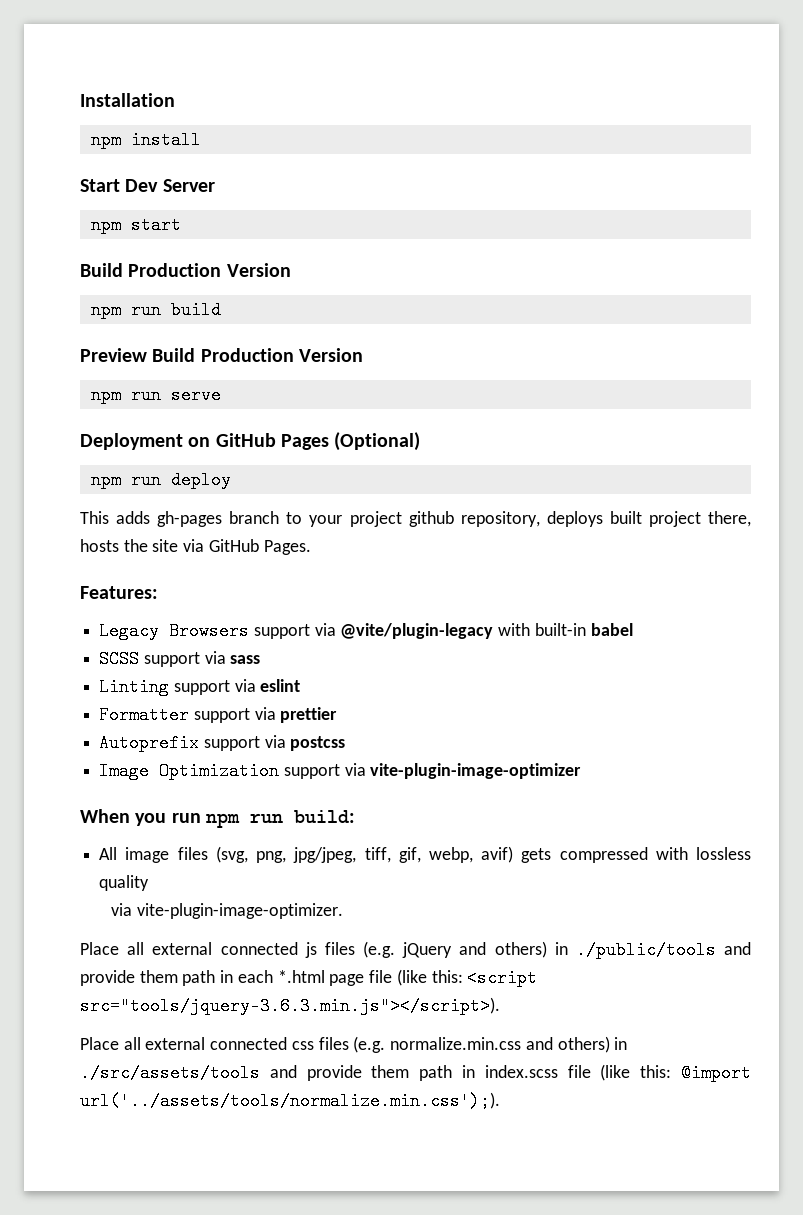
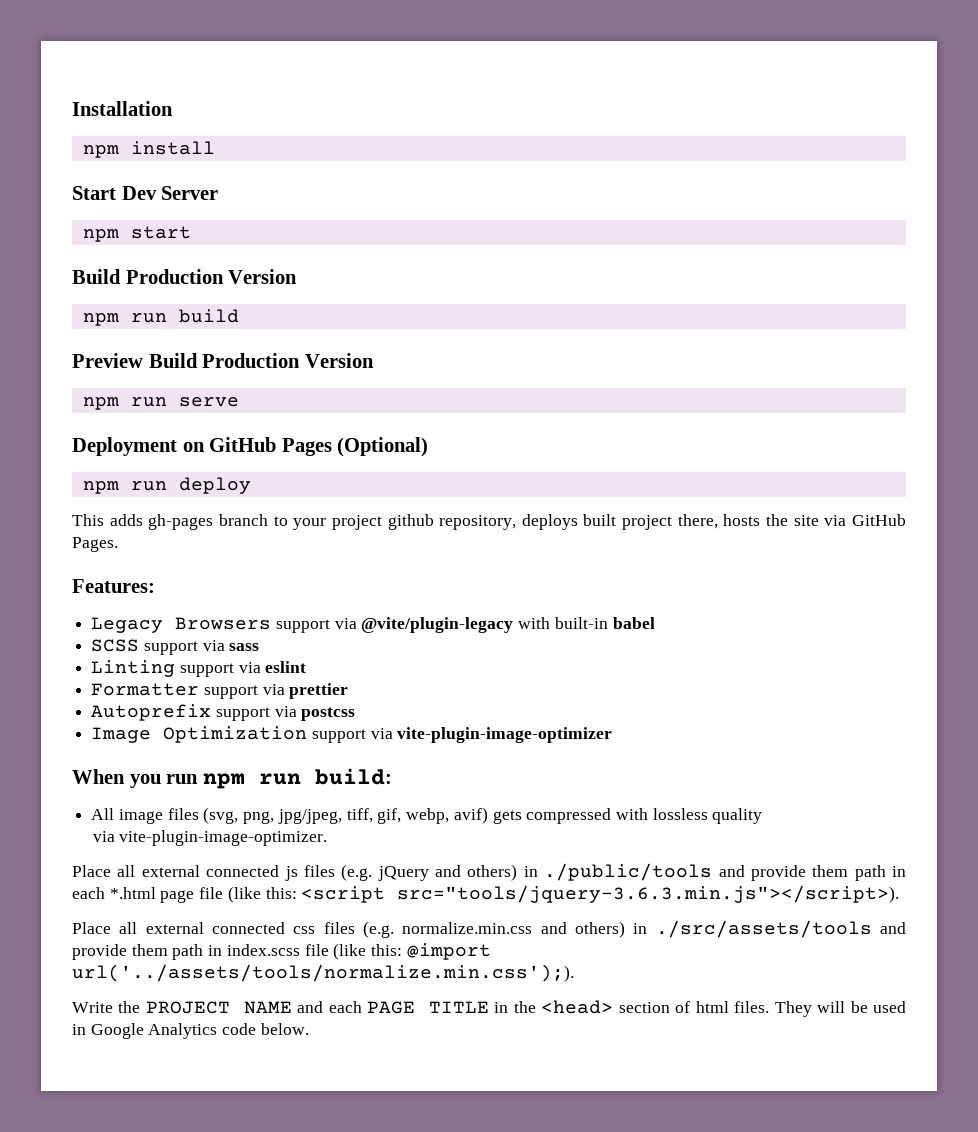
+ Write the PROJECT NAME and each PAGE TITLE in the <head> section of html files. They will be used in Google Analytics code below.

